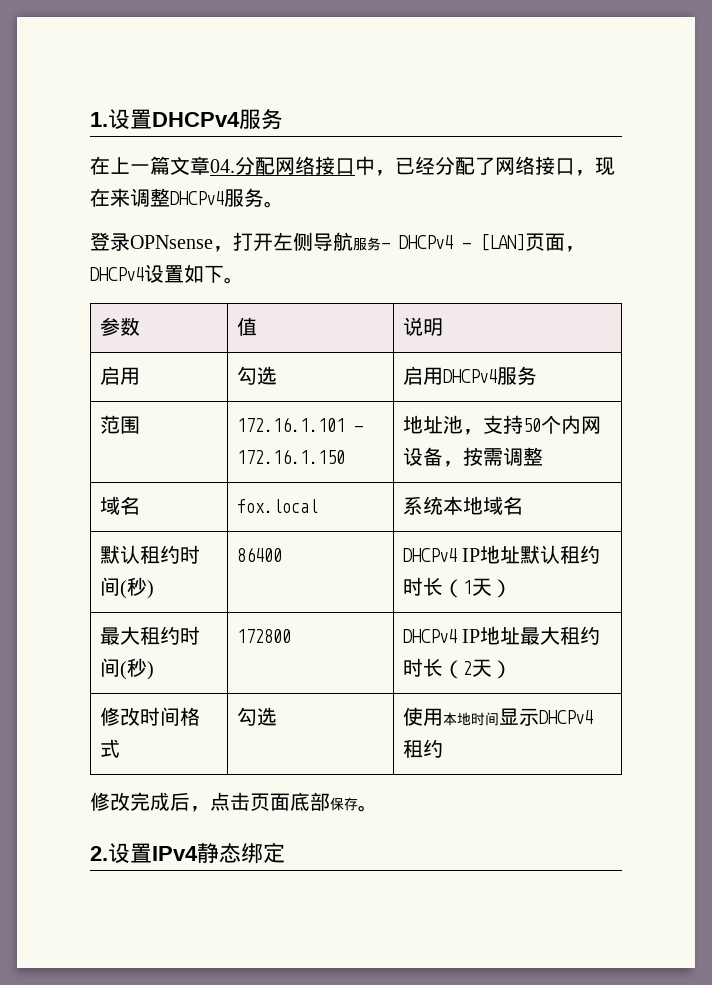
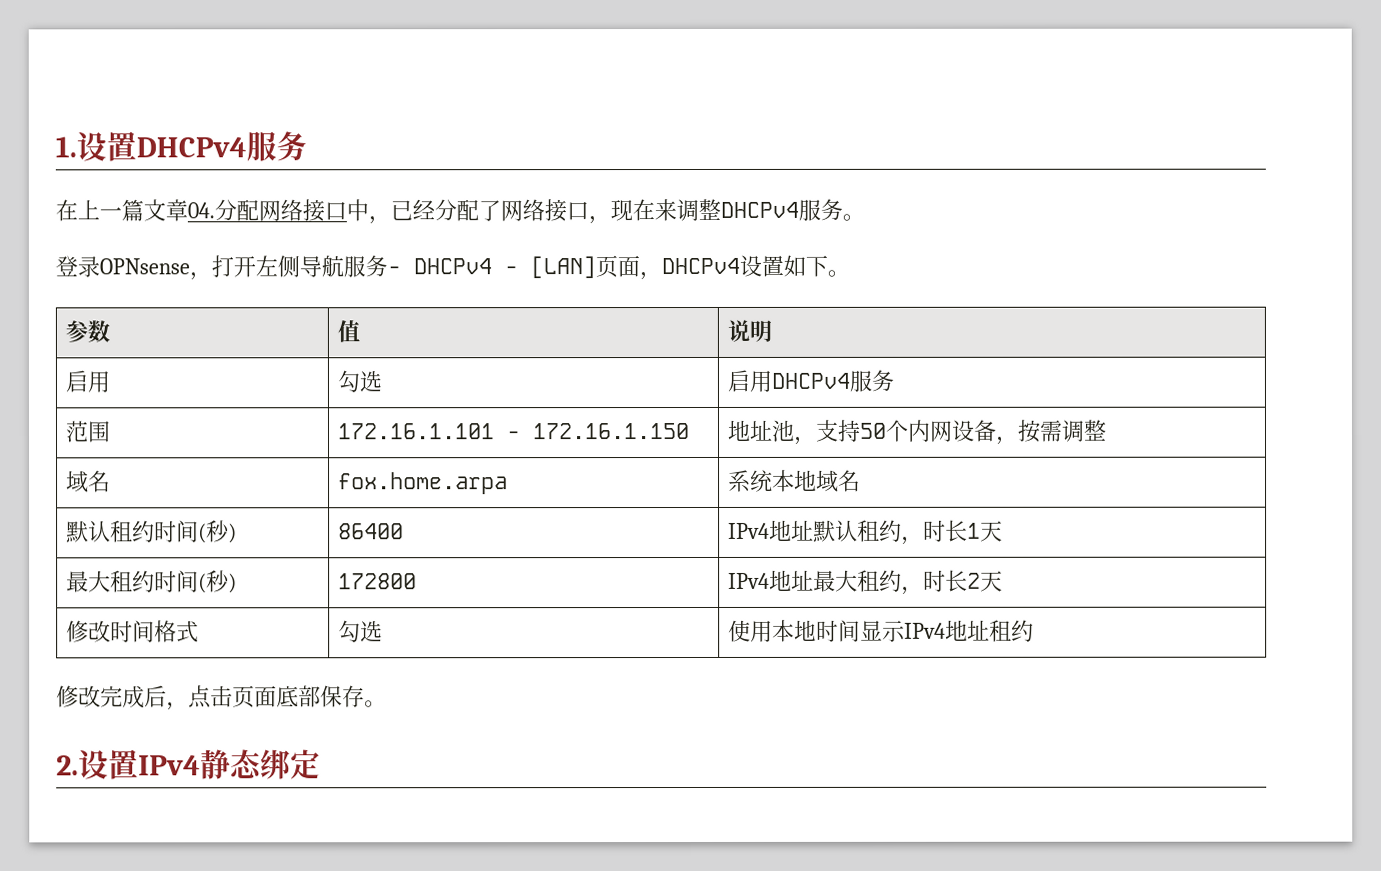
- 域名 | fox.local | 系统本地域名
+ 域名 | fox.home.arpa | 系统本地域名
- 默认租约时间(秒) | 86400 | DHCPv4 IP地址默认租约时长（1天）
+ 默认租约时间(秒) | 86400 | IPv4地址默认租约，时长1天
- 最大租约时间(秒) | 172800 | DHCPv4 IP地址最大租约时长（2天）
+ 最大租约时间(秒) | 172800 | IPv4地址最大租约，时长2天
- 修改时间格式 | 勾选 | 使用本地时间显示DHCPv4租约
+ 修改时间格式 | 勾选 | 使用本地时间显示IPv4地址租约

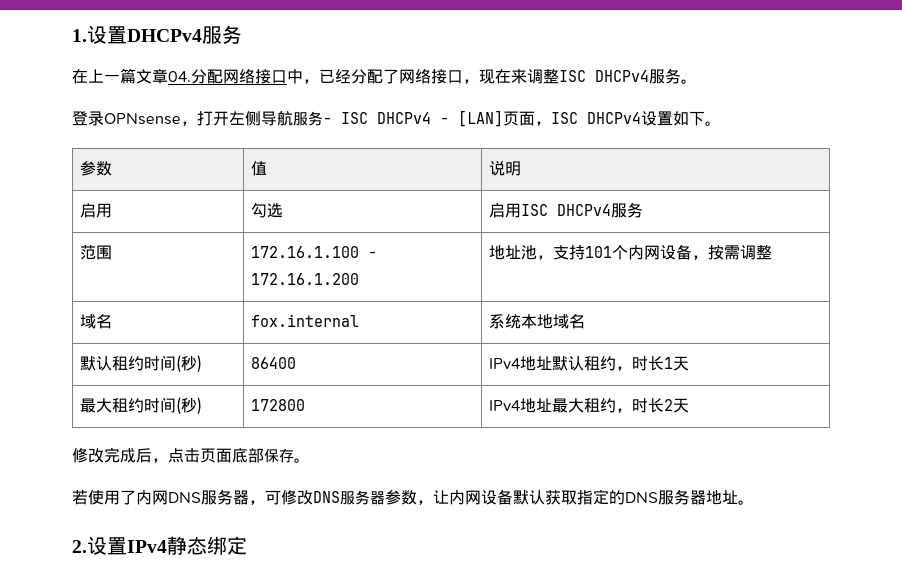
- 在上一篇文章04.分配网络接口中，已经分配了网络接口，现在来调整DHCPv4服务。
+ 在上一篇文章04.分配网络接口中，已经分配了网络接口，现在来调整ISC DHCPv4服务。
- 登录OPNsense，打开左侧导航服务- DHCPv4 - [LAN]页面，DHCPv4设置如下。
+ 登录OPNsense，打开左侧导航服务- ISC DHCPv4 - [LAN]页面，ISC DHCPv4设置如下。
- 启用 | 勾选 | 启用DHCPv4服务
+ 启用 | 勾选 | 启用ISC DHCPv4服务
- 范围 | 172.16.1.101 - 172.16.1.150 | 地址池，支持50个内网设备，按需调整
+ 范围 | 172.16.1.100 - 172.16.1.200 | 地址池，支持101个内网设备，按需调整
- 域名 | fox.home.arpa | 系统本地域名
+ 域名 | fox.internal | 系统本地域名
- 修改时间格式 | 勾选 | 使用本地时间显示IPv4地址租约
+ 若使用了内网DNS服务器，可修改DNS服务器参数，让内网设备默认获取指定的DNS服务器地址。

